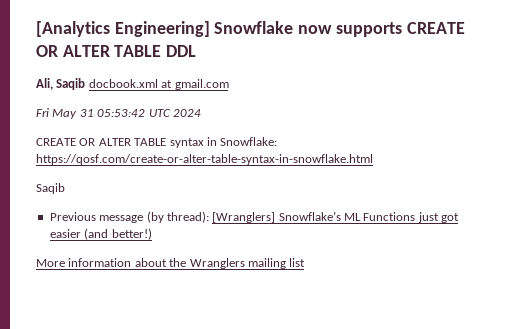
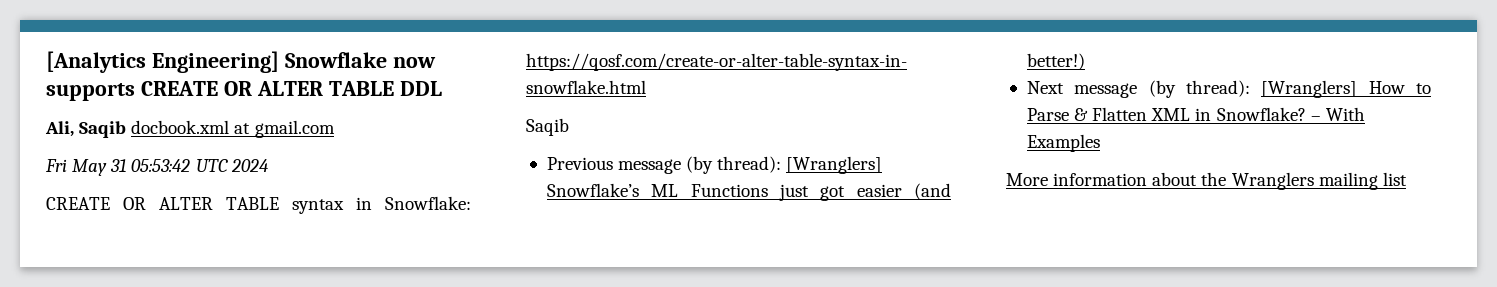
+ Next message (by thread): [Wranglers] How to Parse & Flatten XML in Snowflake? – With Examples

